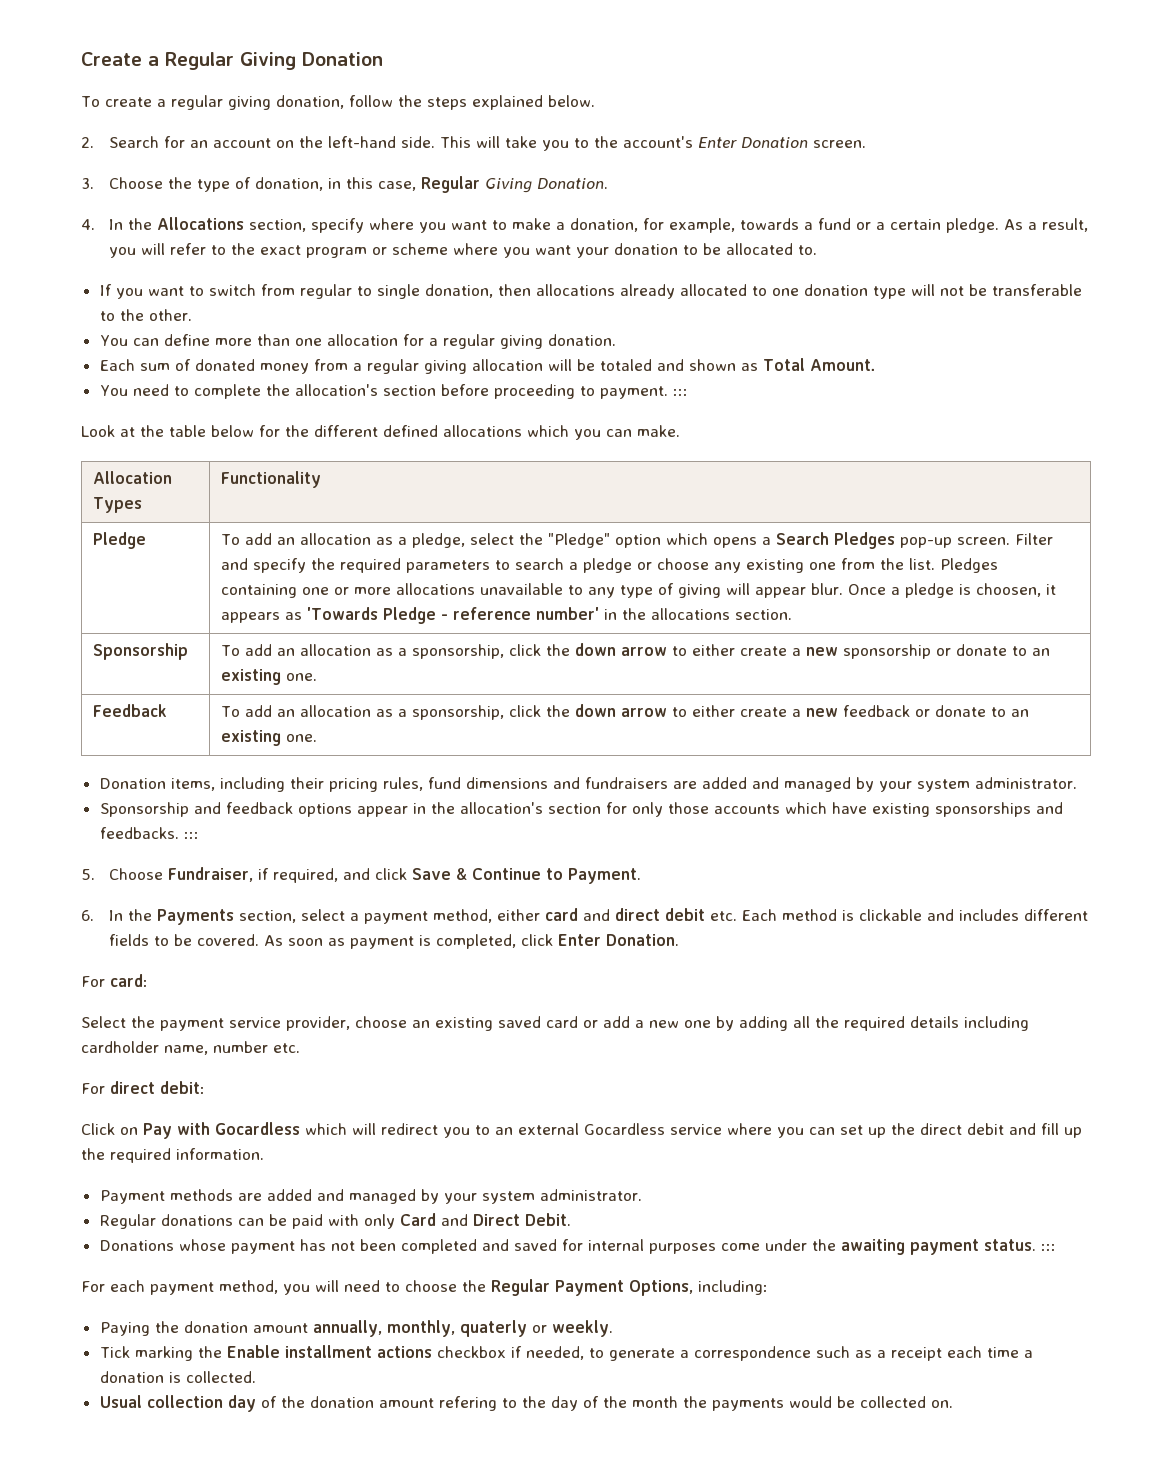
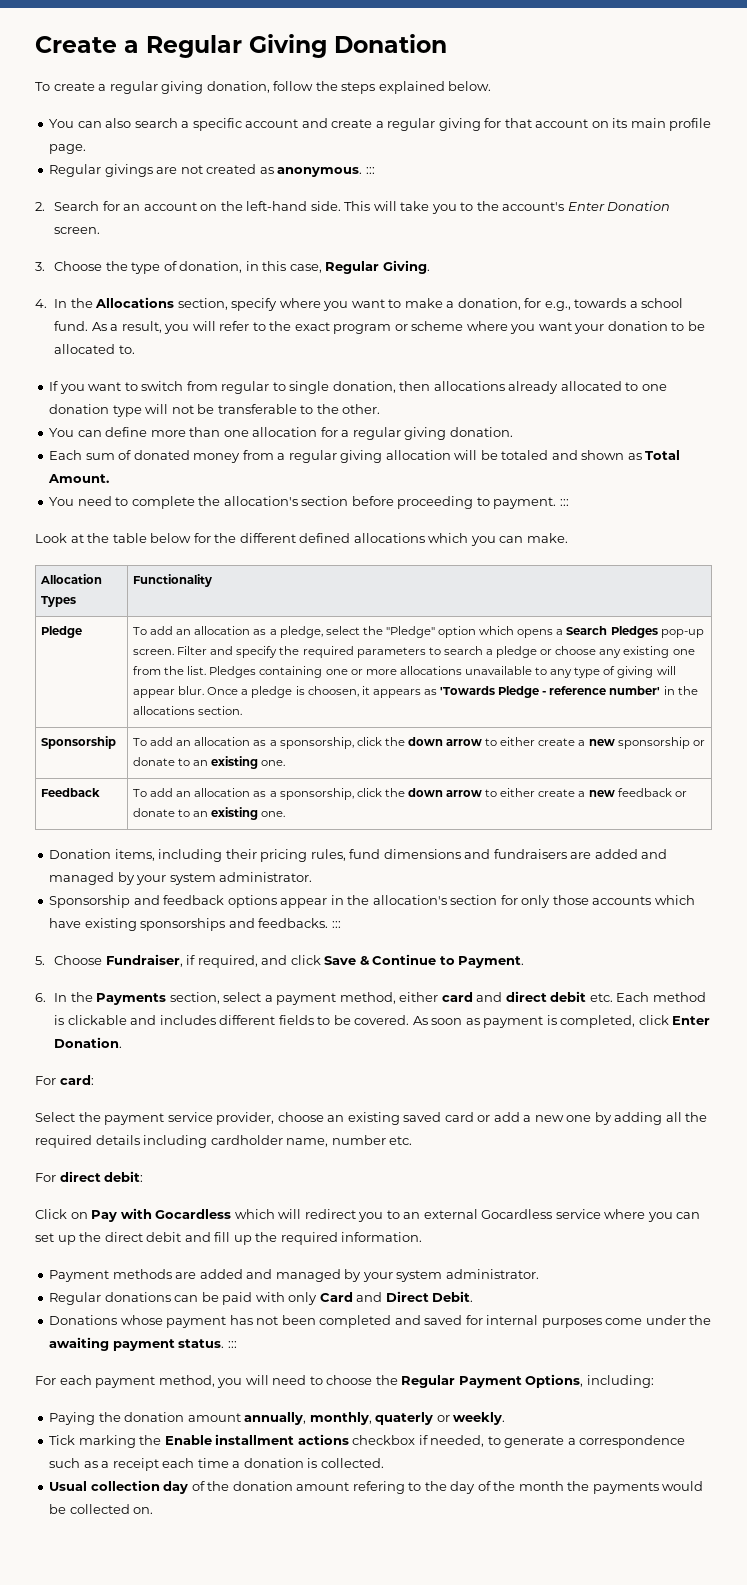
+ You can also search a specific account and create a regular giving for that account on its main profile page.
+ Regular givings are not created as anonymous. :::
- 3. Choose the type of donation, in this case, Regular Giving Donation.
+ 3. Choose the type of donation, in this case, Regular Giving.
- 4. In the Allocations section, specify where you want to make a donation, for example, towards a fund or a certain pledge.
+ 4. In the Allocations section, specify where you want to make a donation, for e.g., towards a school fund.

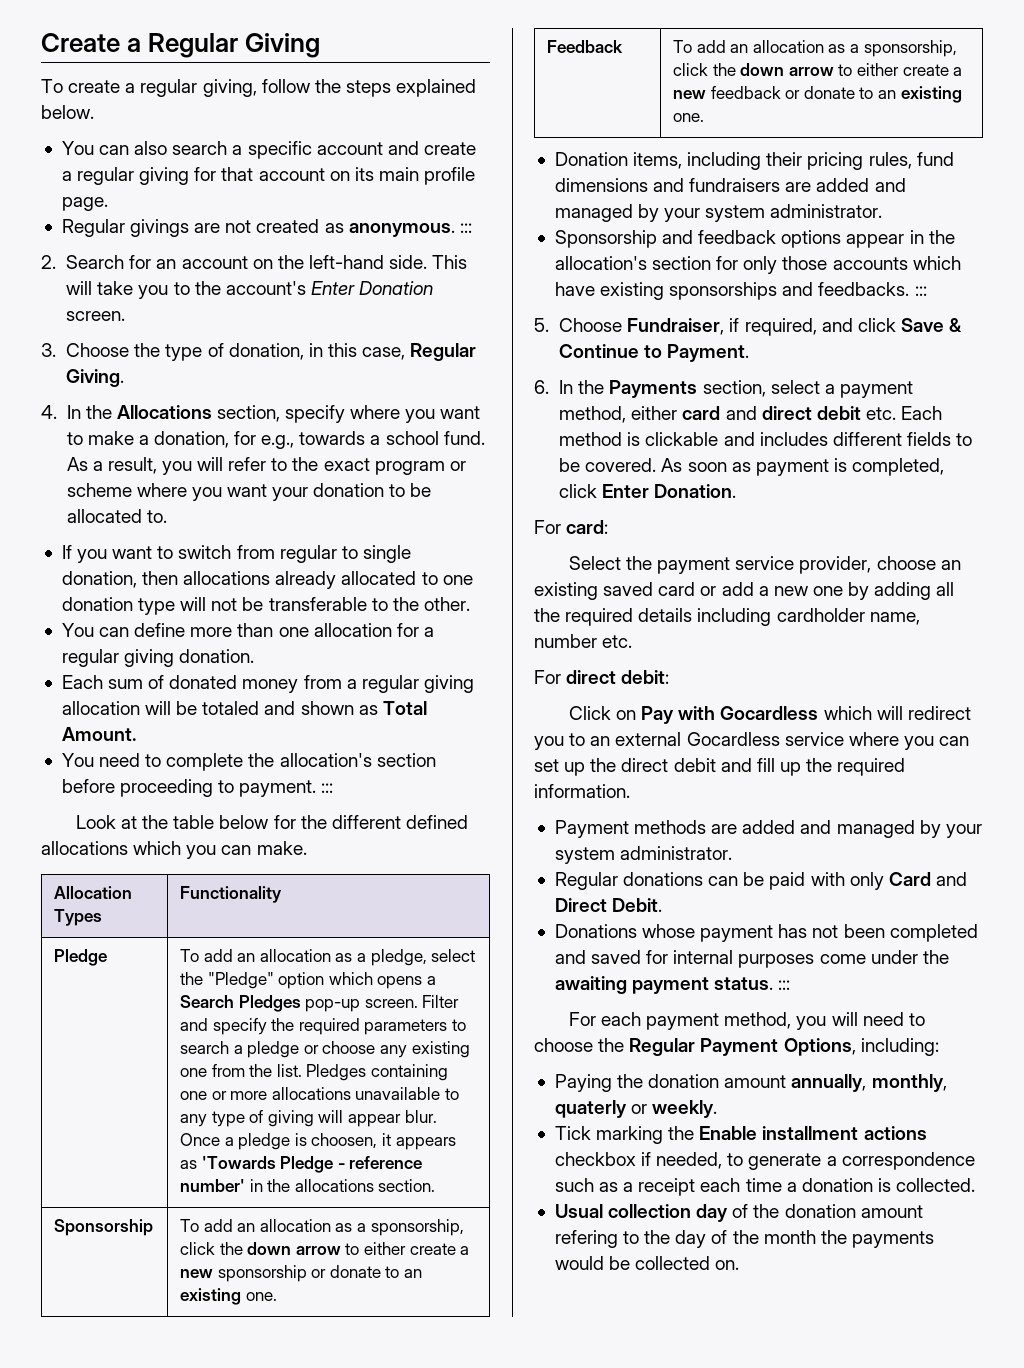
- Create a Regular Giving Donation
+ Create a Regular Giving
- To create a regular giving donation, follow the steps explained below.
+ To create a regular giving, follow the steps explained below.

